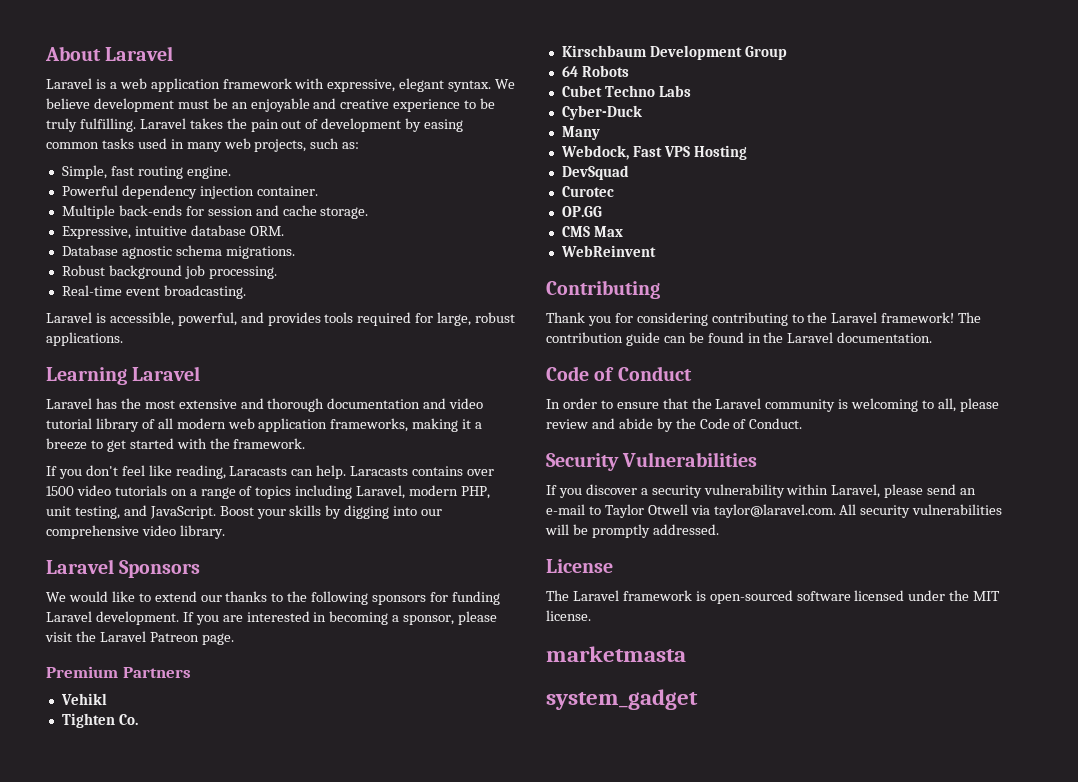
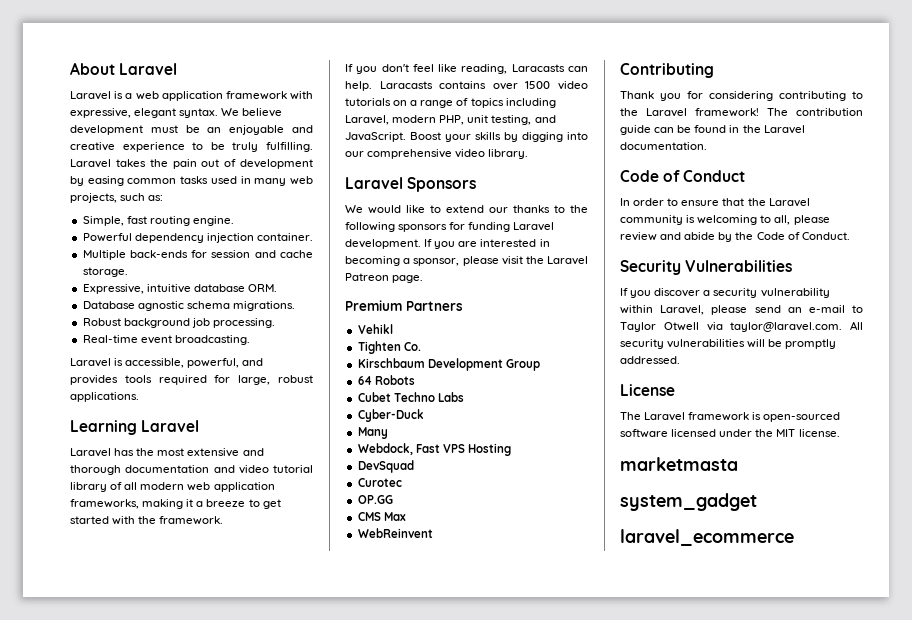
+ laravel_ecommerce

